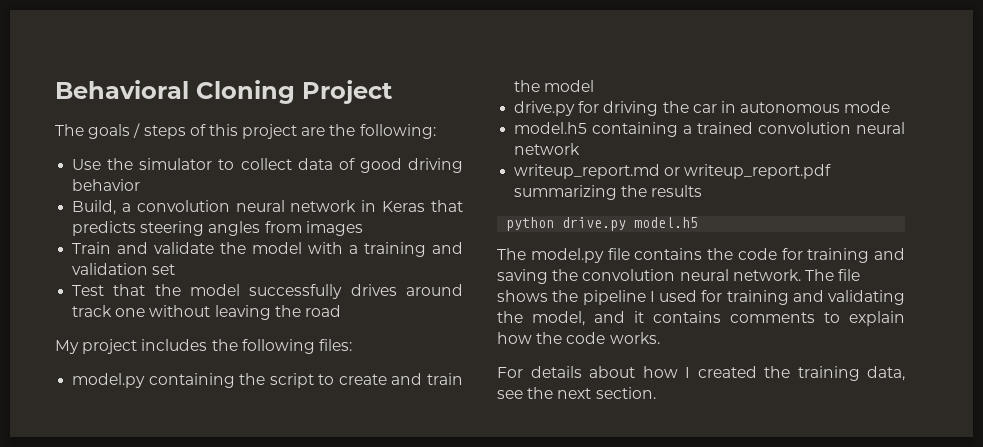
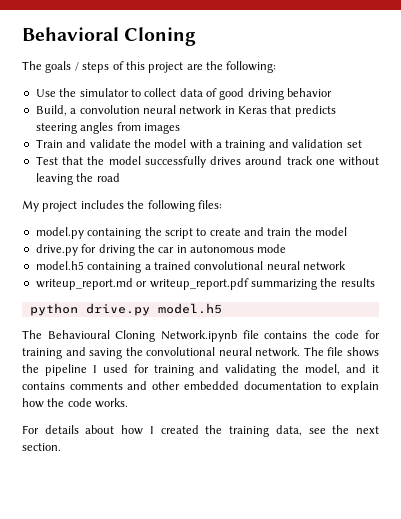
- Behavioral Cloning Project
+ Behavioral Cloning
- model.h5 containing a trained convolution neural network
+ model.h5 containing a trained convolutional neural network
- The model.py file contains the code for training and saving the convolution neural network.
+ The Behavioural Cloning Network.ipynb file contains the code for training and saving the convolutional neural network.
- The file shows the pipeline I used for training and validating the model, and it contains comments to explain how the code works.
+ The file shows the pipeline I used for training and validating the model, and it contains comments and other embedded documentation to explain how the code works.

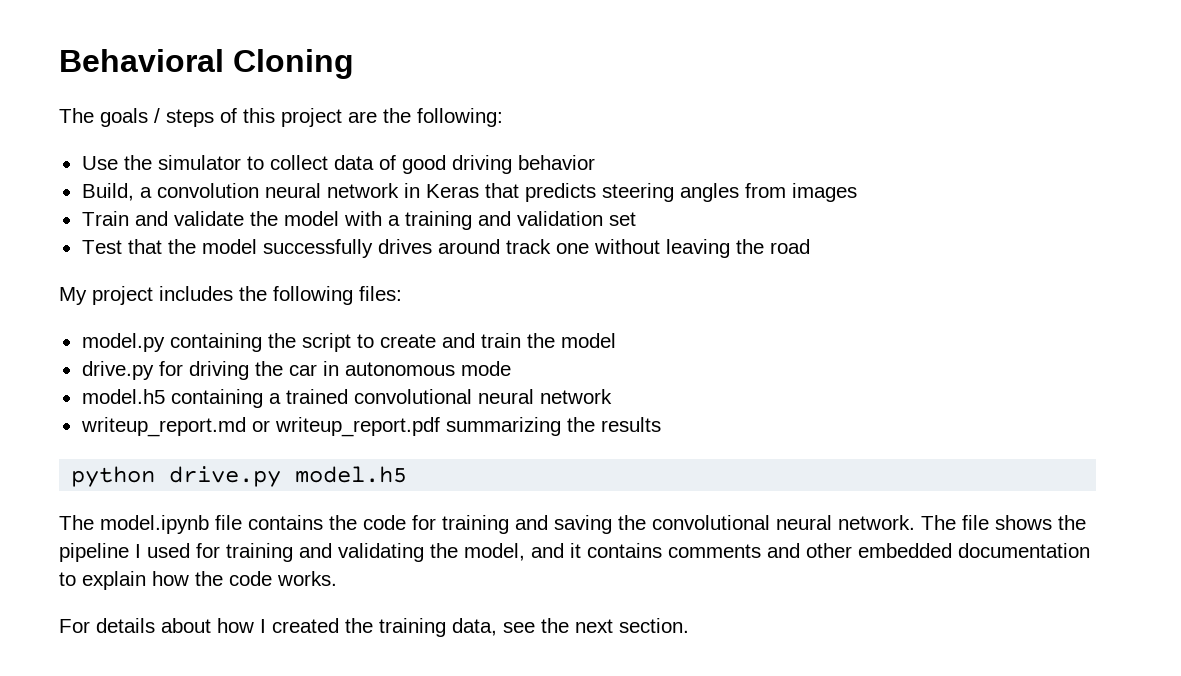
- The Behavioural Cloning Network.ipynb file contains the code for training and saving the convolutional neural network.
+ The model.ipynb file contains the code for training and saving the convolutional neural network.

